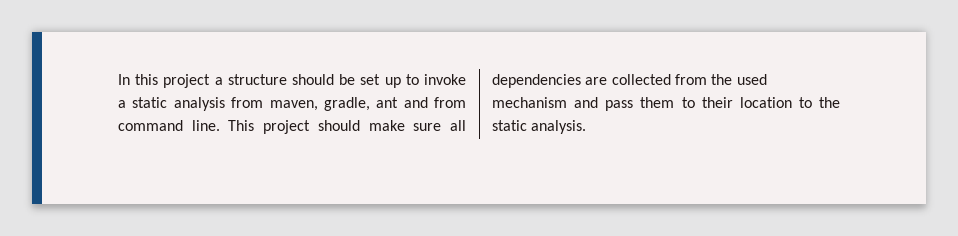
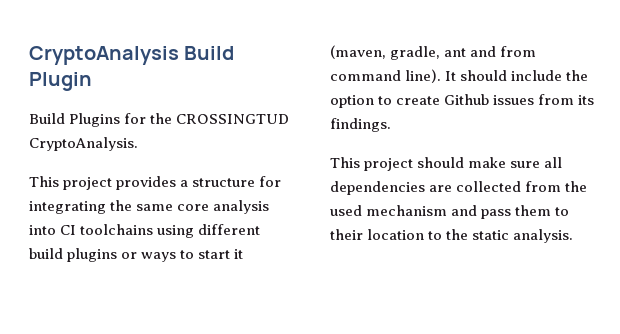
- In this project a structure should be set up to invoke a static analysis from maven, gradle, ant and from command line. This project should make sure all dependencies are collected from the used mechanism and pass them to their location to the static analysis.
+ CryptoAnalysis Build Plugin
+ Build Plugins for the CROSSINGTUD CryptoAnalysis.
+ This project provides a structure for integrating the same core analysis into CI toolchains using different build plugins or ways to start it (maven, gradle, ant and from command line). It should include the option to create Github issues from its findings.
+ This project should make sure all dependencies are collected from the used mechanism and pass them to their location to the static analysis.

